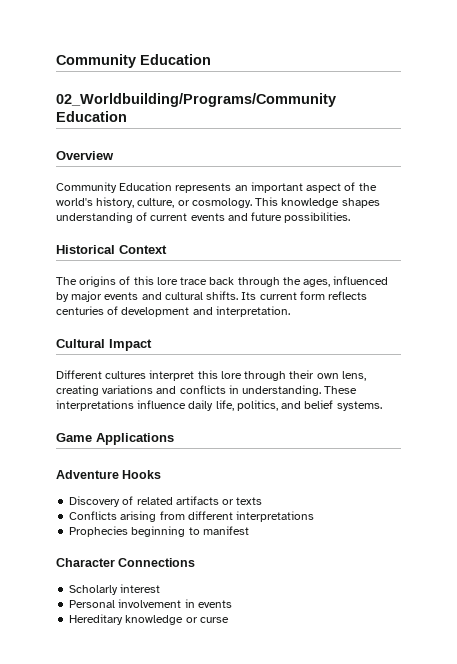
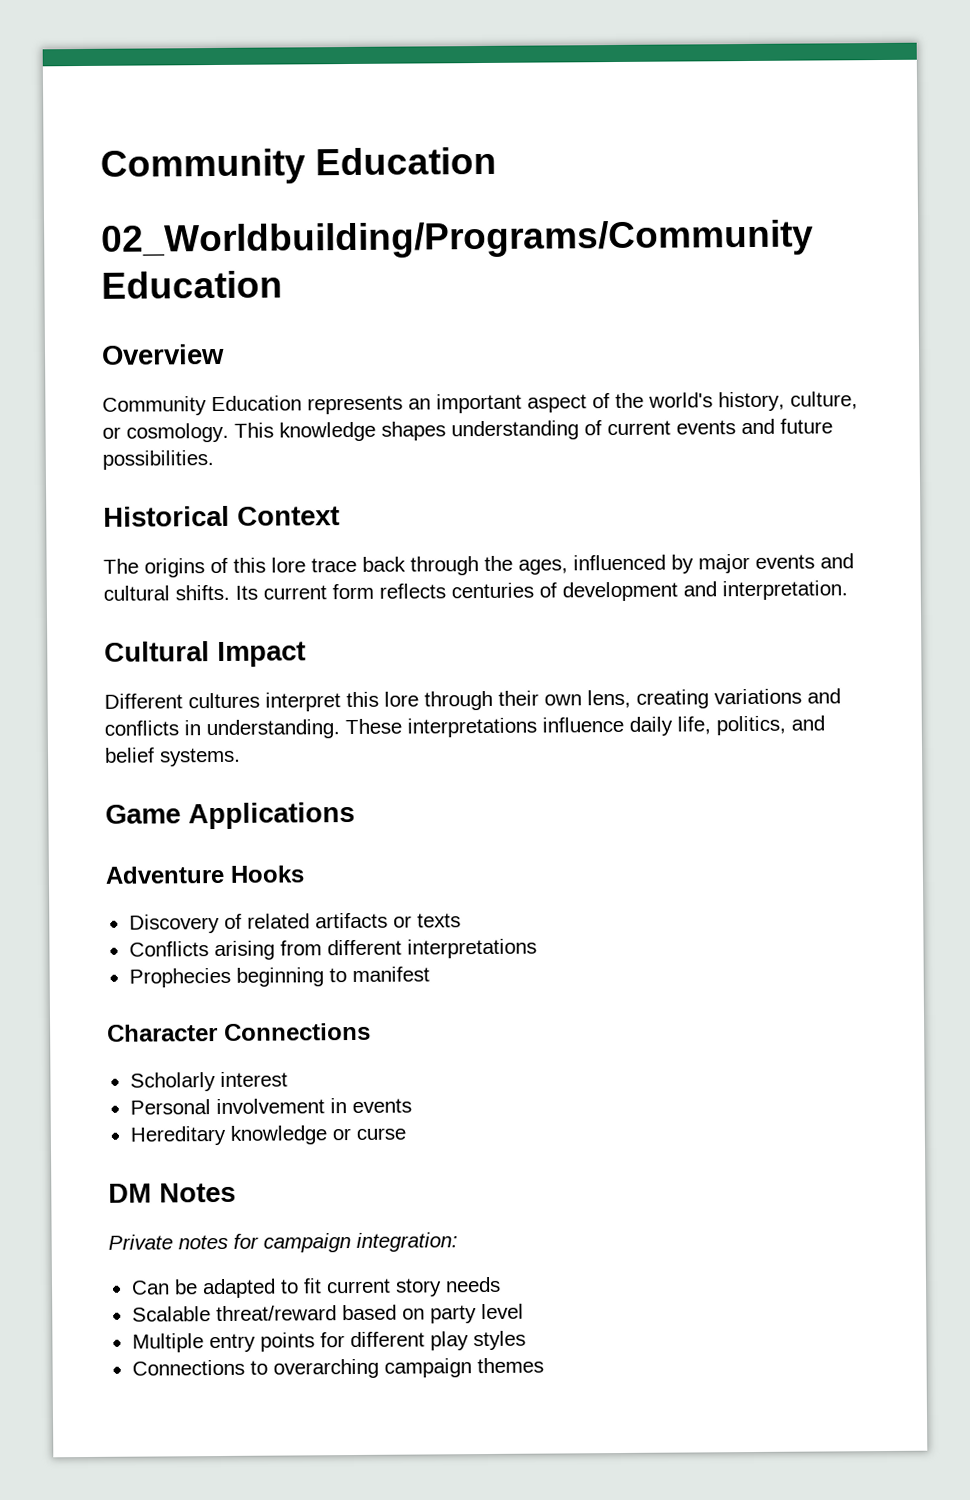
+ DM Notes
+ Private notes for campaign integration:
+ Can be adapted to fit current story needs
+ Scalable threat/reward based on party level
+ Multiple entry points for different play styles
+ Connections to overarching campaign themes

